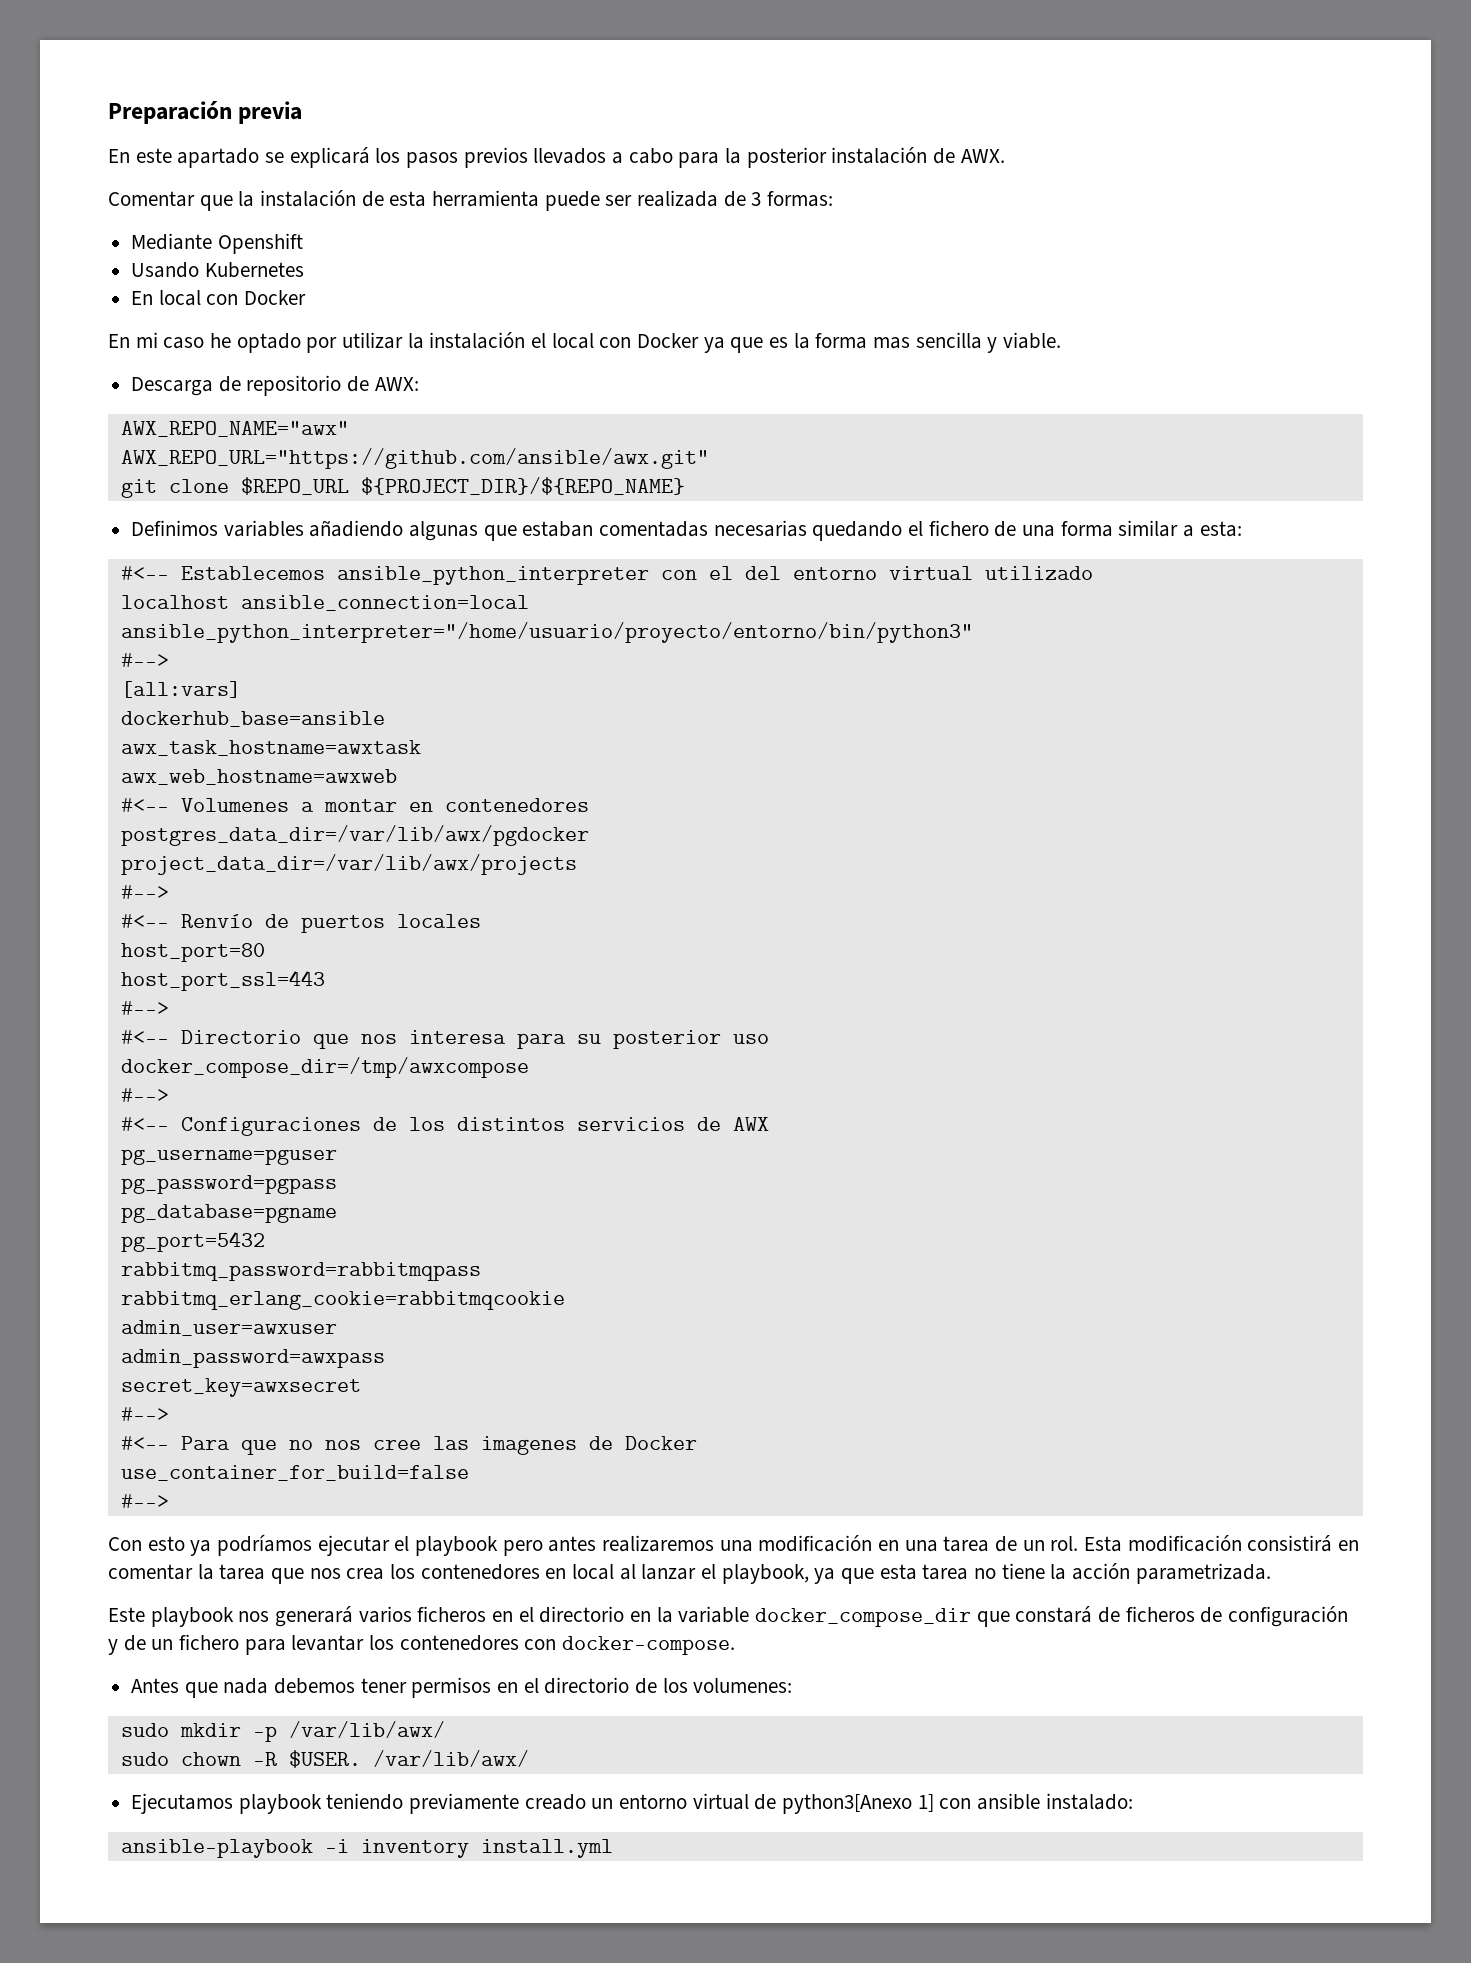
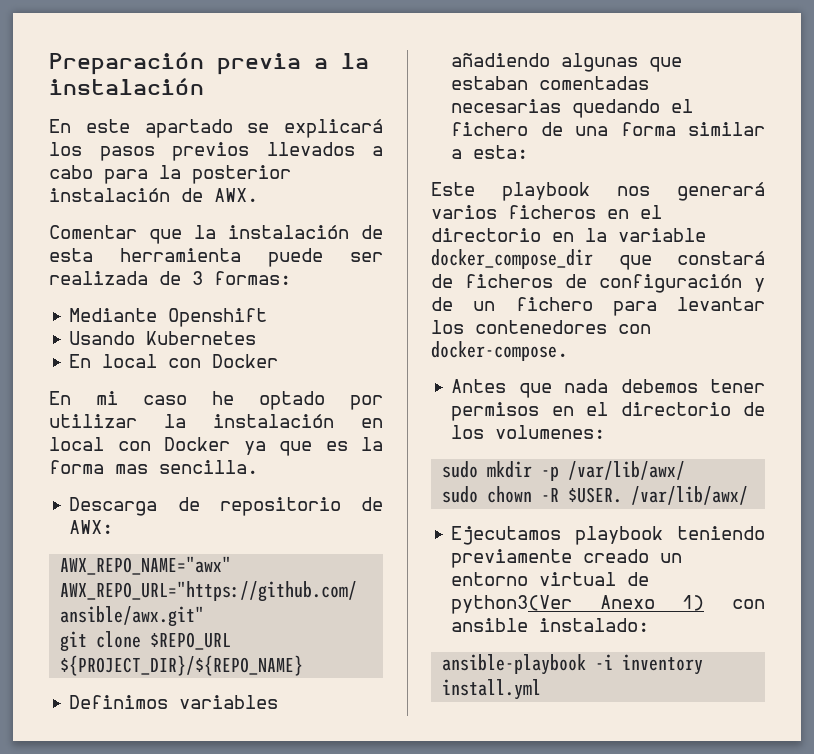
- Preparación previa
+ Preparación previa a la instalación
- En mi caso he optado por utilizar la instalación el local con Docker ya que es la forma mas sencilla y viable.
+ En mi caso he optado por utilizar la instalación en local con Docker ya que es la forma mas sencilla.
- #<-- Establecemos ansible_python_interpreter con el del entorno virtual utilizado
- localhost ansible_connection=local ansible_python_interpreter="/home/usuario/proyecto/entorno/bin/python3"
- #-->
- [all:vars]
- dockerhub_base=ansible
- awx_task_hostname=awxtask
- awx_web_hostname=awxweb
- #<-- Volumenes a montar en contenedores
- postgres_data_dir=/var/lib/awx/pgdocker
- project_data_dir=/var/lib/awx/projects
- #-->
- #<-- Renvío de puertos locales
- host_port=80
- host_port_ssl=443
- #-->
- #<-- Directorio que nos interesa para su posterior uso
- docker_compose_dir=/tmp/awxcompose
- #-->
- #<-- Configuraciones de los distintos servicios de AWX
- pg_username=pguser
- pg_password=pgpass
- pg_database=pgname
- pg_port=5432
- rabbitmq_password=rabbitmqpass
- rabbitmq_erlang_cookie=rabbitmqcookie
- admin_user=awxuser
- admin_password=awxpass
- secret_key=awxsecret
- #-->
- #<-- Para que no nos cree las imagenes de Docker
- use_container_for_build=false
- #-->
- Con esto ya podríamos ejecutar el playbook pero antes realizaremos una modificación en una tarea de un rol. Esta modificación consistirá en comentar la tarea que nos crea los contenedores en local al lanzar el playbook, ya que esta tarea no tiene la acción parametrizada.
- Ejecutamos playbook teniendo previamente creado un entorno virtual de python3[Anexo 1] con ansible instalado:
+ Ejecutamos playbook teniendo previamente creado un entorno virtual de python3(Ver Anexo 1) con ansible instalado:

